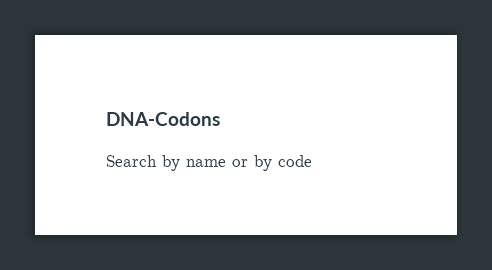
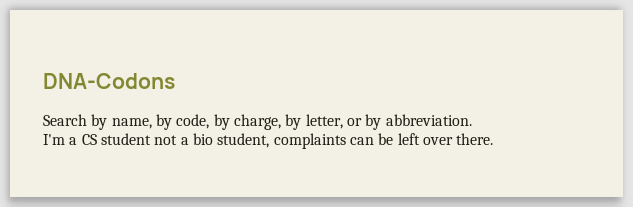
- Search by name or by code
+ Search by name, by code, by charge, by letter, or by abbreviation.
+ I'm a CS student not a bio student, complaints can be left over there.

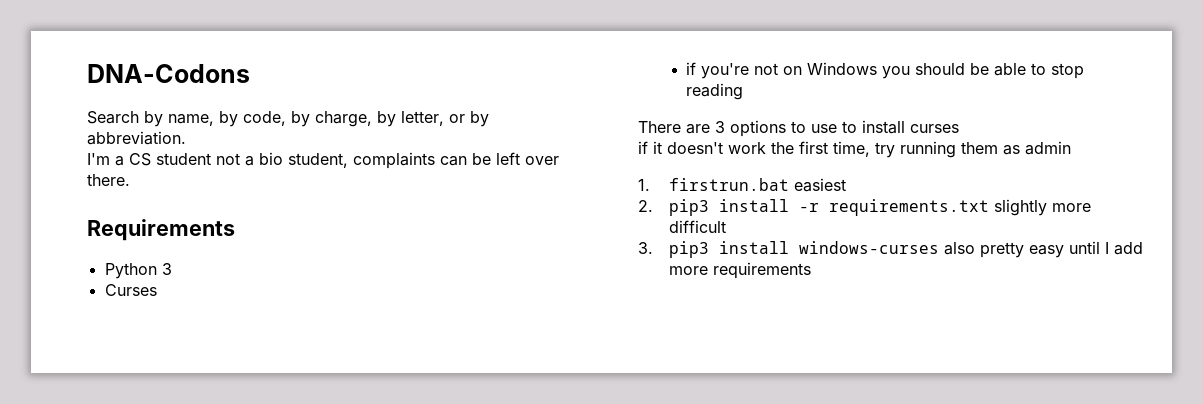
+ Requirements
+ Python 3
+ Curses
+ if you're not on Windows you should be able to stop reading
+ There are 3 options to use to install curses
+ if it doesn't work the first time, try running them as admin
+ 1. firstrun.bat easiest
+ 2. pip3 install -r requirements.txt slightly more difficult
+ 3. pip3 install windows-curses also pretty easy until I add more requirements

